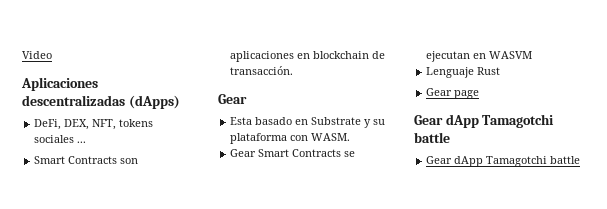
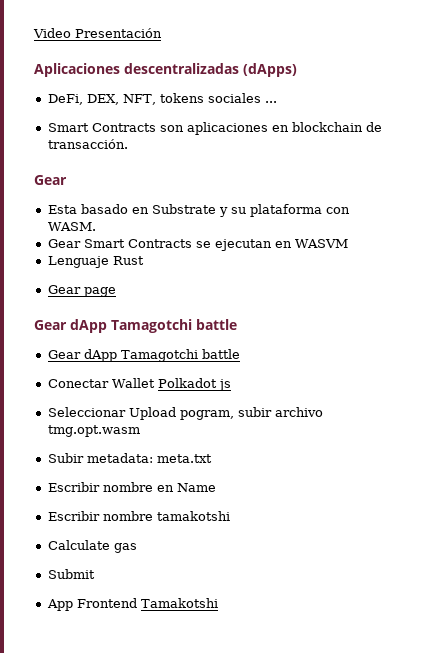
- Video
+ Video Presentación
+ Conectar Wallet Polkadot js
+ Seleccionar Upload pogram, subir archivo tmg.opt.wasm
+ Subir metadata: meta.txt
+ Escribir nombre en Name
+ Escribir nombre tamakotshi
+ Calculate gas
+ Submit
+ App Frontend Tamakotshi

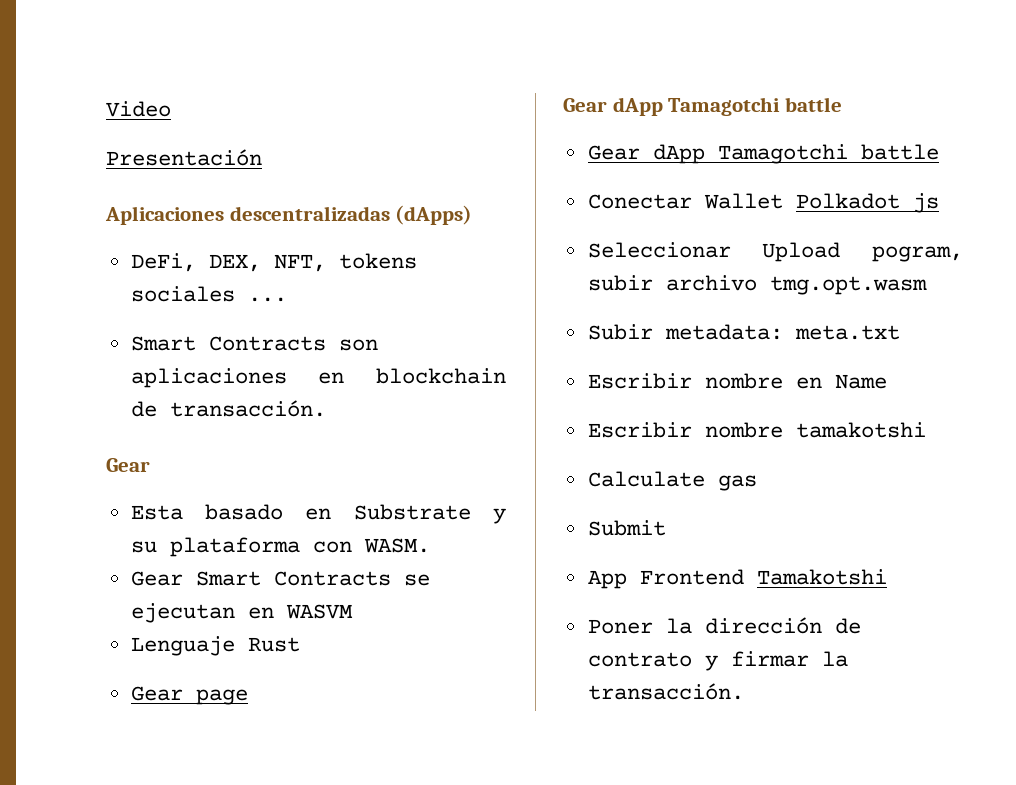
- Video Presentación
+ Video
+ Presentación
+ Poner la dirección de contrato y firmar la transacción.

